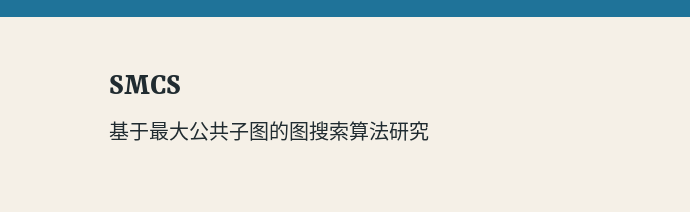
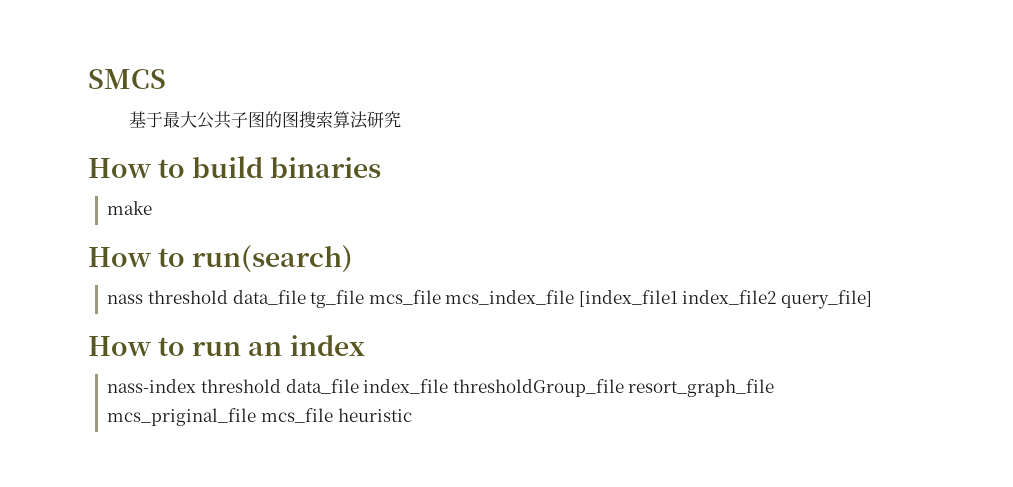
+ How to build binaries
+ make
+ How to run(search)
+ nass threshold data_file tg_file mcs_file mcs_index_file [index_file1 index_file2 query_file]
+ How to run an index
+ nass-index threshold data_file index_file thresholdGroup_file resort_graph_file mcs_priginal_file mcs_file heuristic

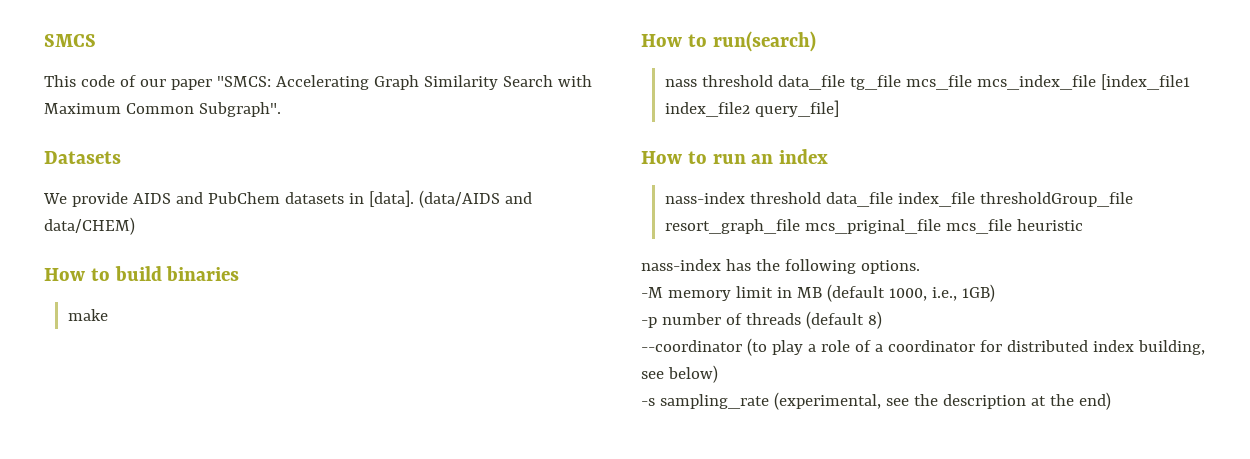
- 基于最大公共子图的图搜索算法研究
+ This code of our paper "SMCS: Accelerating Graph Similarity Search with Maximum Common Subgraph".
+ Datasets
+ We provide AIDS and PubChem datasets in [data]. (data/AIDS and data/CHEM)
+ nass-index has the following options.
+ -M memory limit in MB (default 1000, i.e., 1GB)
+ -p number of threads (default 8)
+ --coordinator (to play a role of a coordinator for distributed index building, see below)
+ -s sampling_rate (experimental, see the description at the end)

